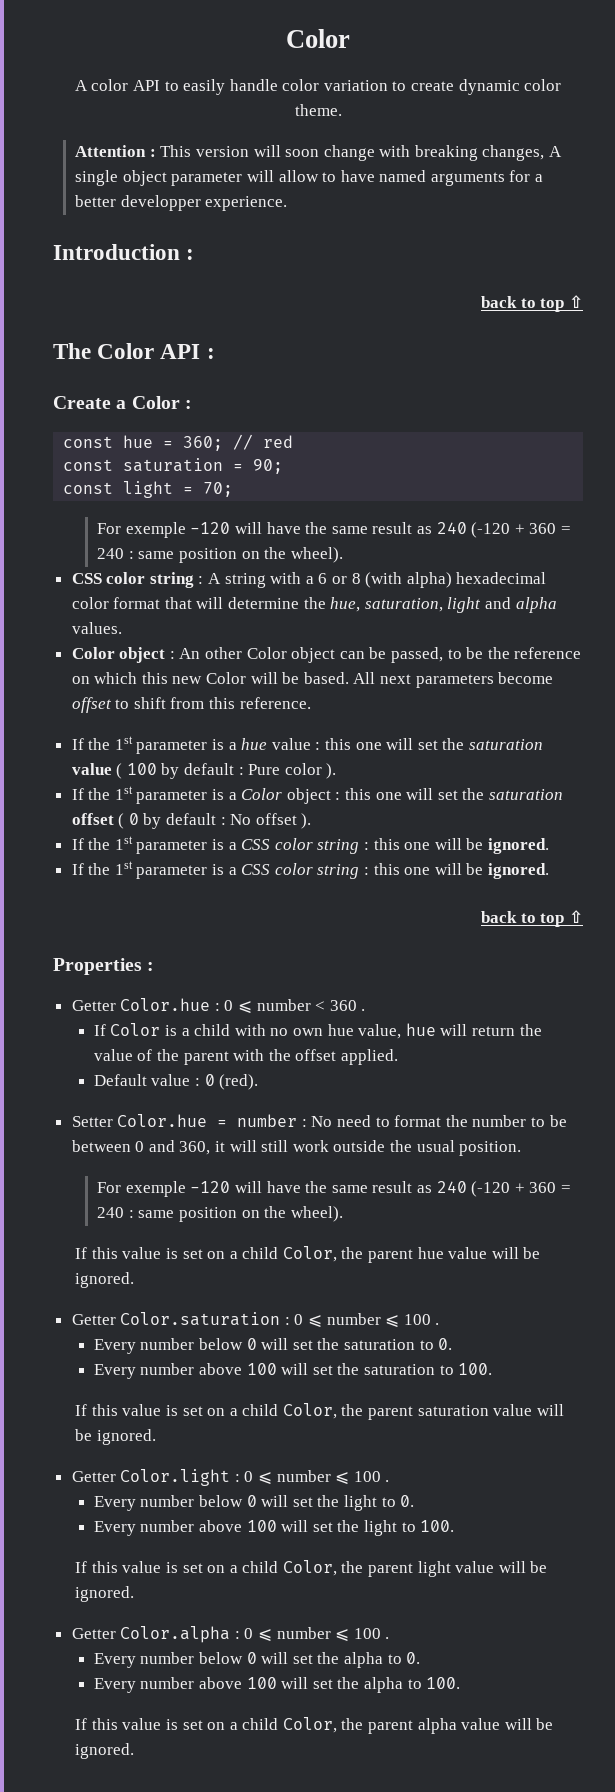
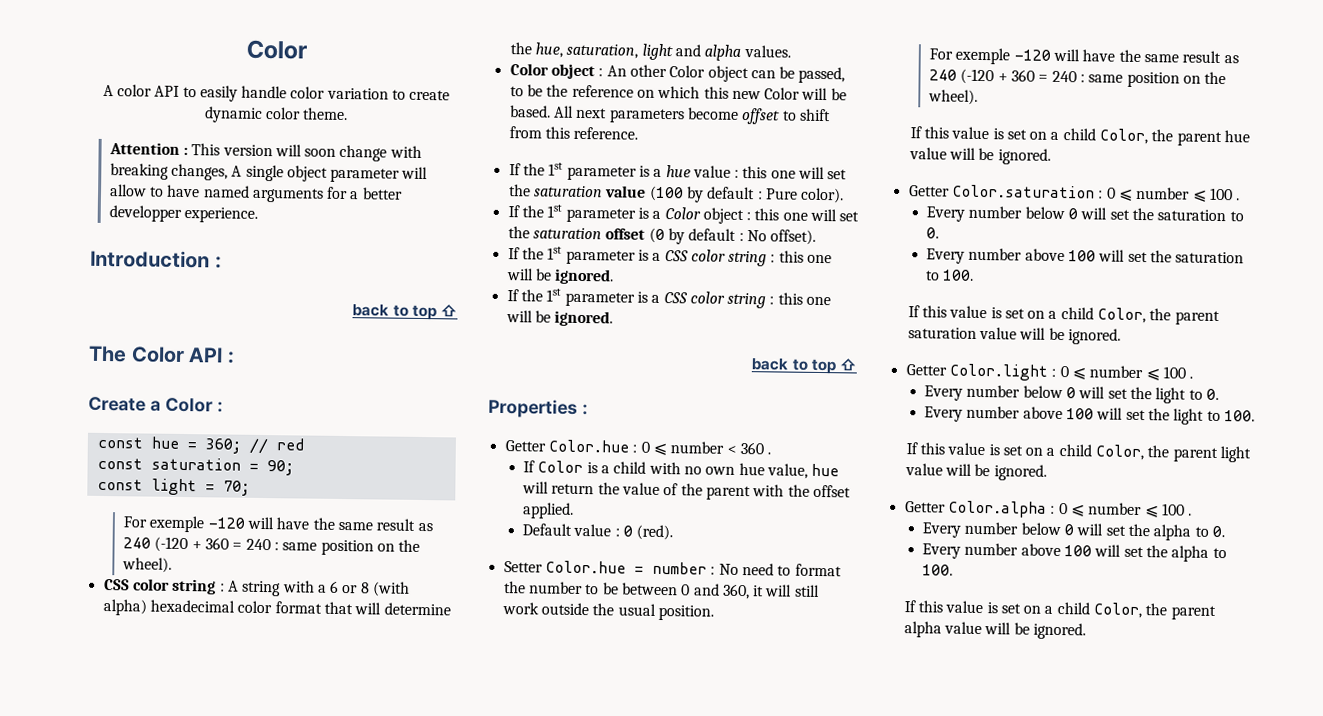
- If the 1st parameter is a hue value : this one will set the saturation value ( 100 by default : Pure color ).
+ If the 1st parameter is a hue value : this one will set the saturation value (100 by default : Pure color).
- If the 1st parameter is a Color object : this one will set the saturation offset ( 0 by default : No offset ).
+ If the 1st parameter is a Color object : this one will set the saturation offset (0 by default : No offset).

